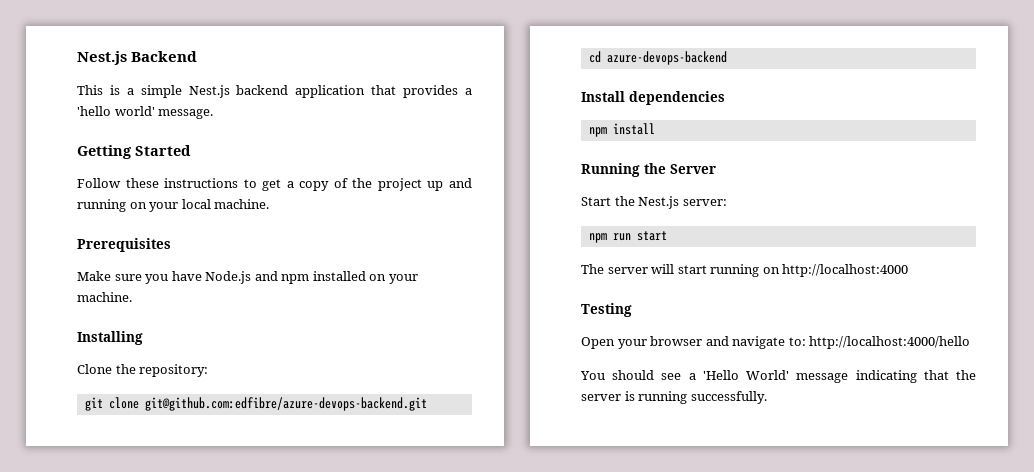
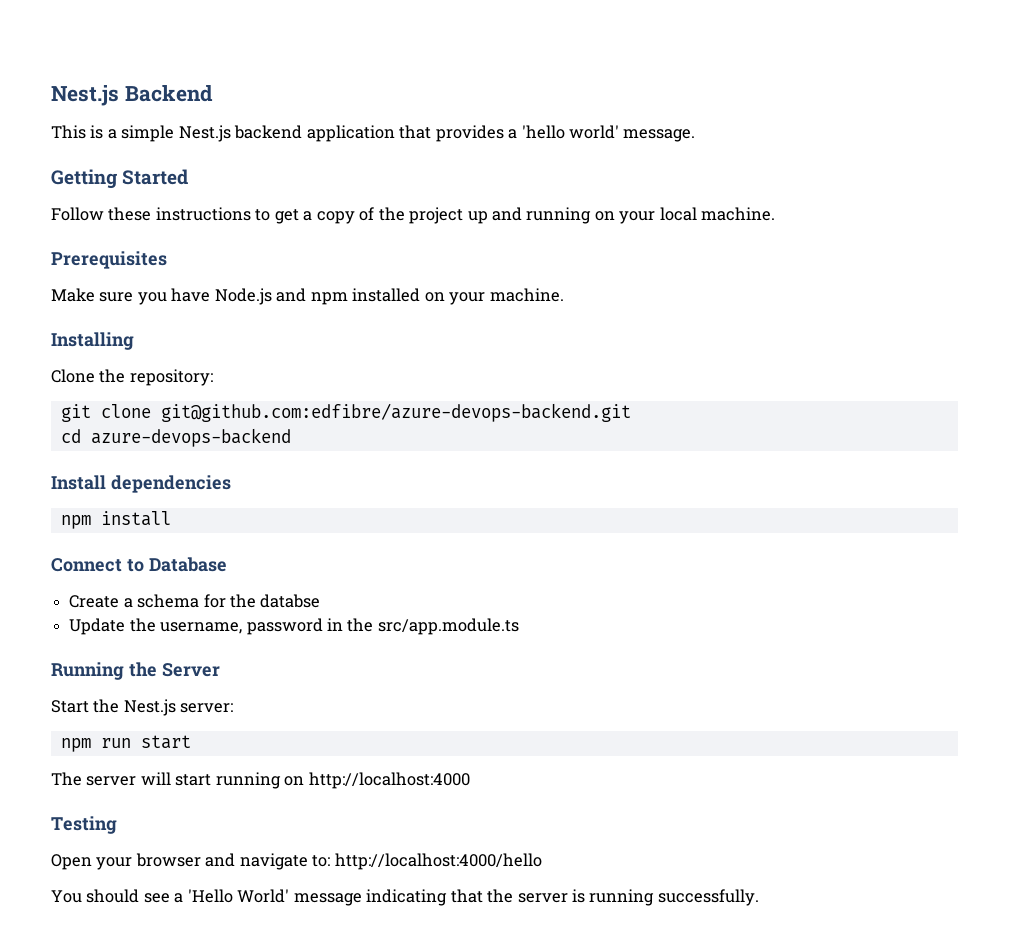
+ Connect to Database
+ Create a schema for the databse
+ Update the username, password in the src/app.module.ts

